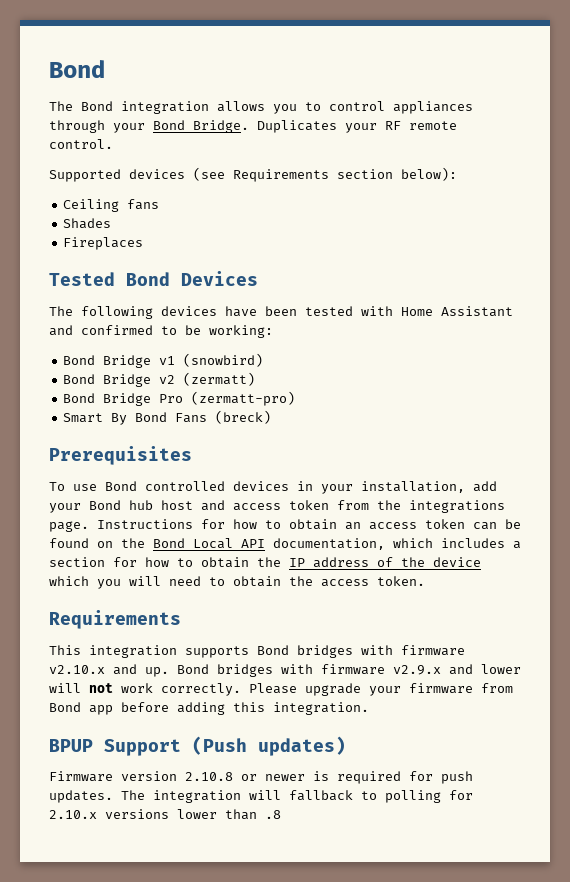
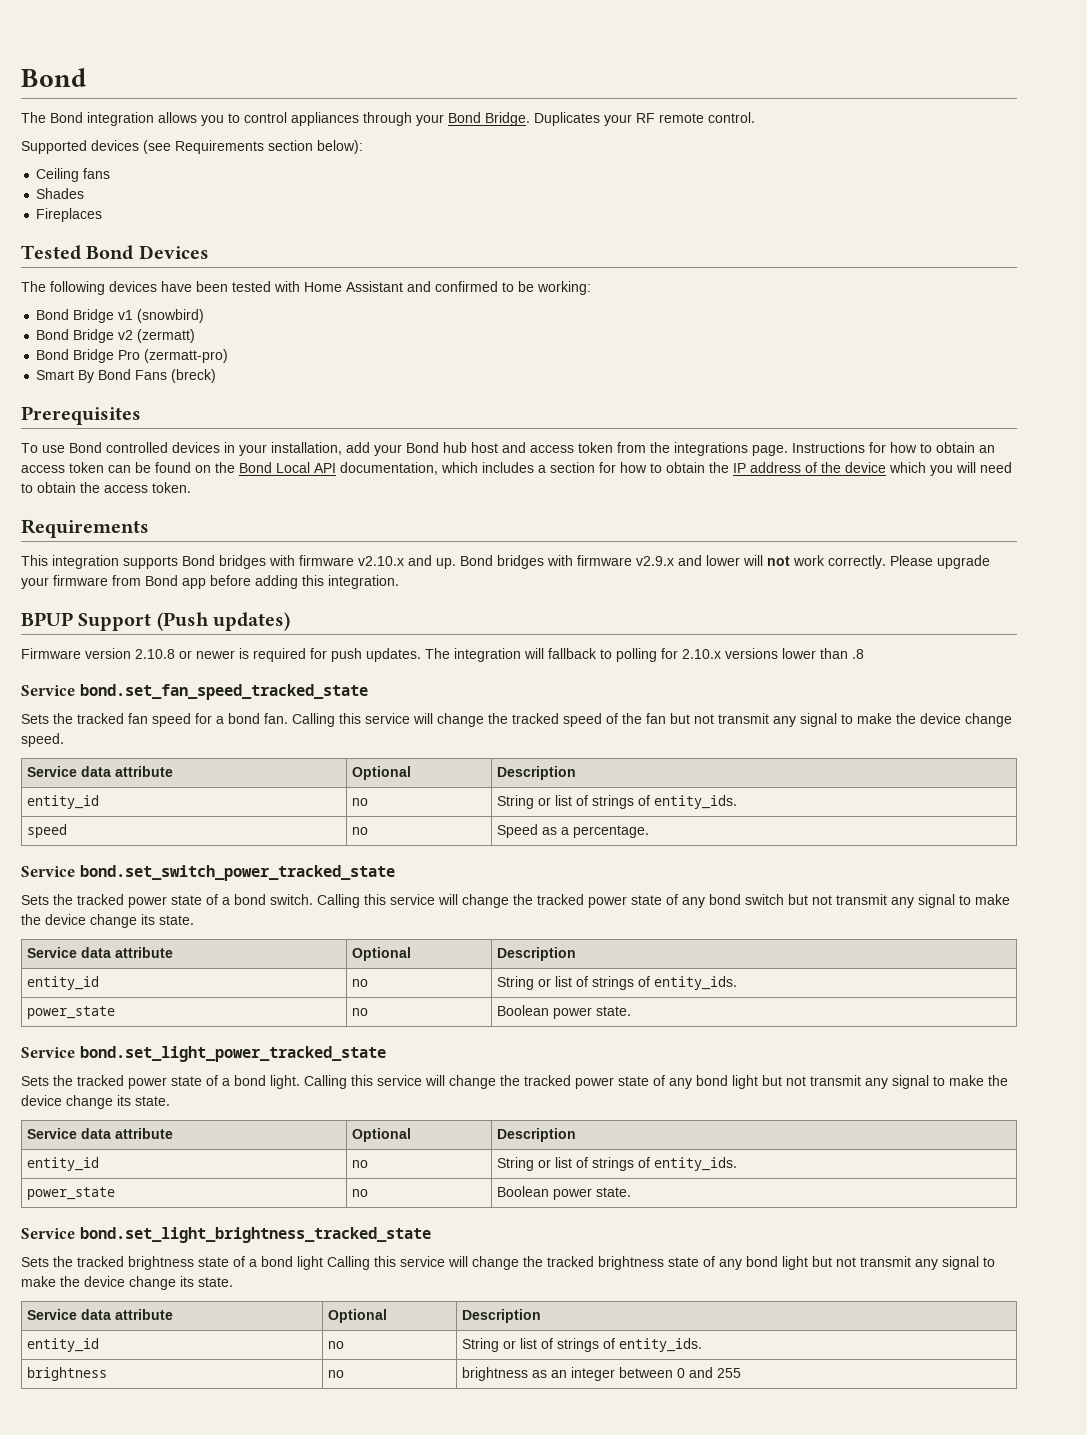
+ Service bond.set_fan_speed_tracked_state
+ Sets the tracked fan speed for a bond fan. Calling this service will change the tracked speed of the fan but not transmit any signal to make the device change speed.
+ Service data attribute | Optional | Description
+ entity_id | no | String or list of strings of entity_ids.
+ speed | no | Speed as a percentage.
+ Service bond.set_switch_power_tracked_state
+ Sets the tracked power state of a bond switch. Calling this service will change the tracked power state of any bond switch but not transmit any signal to make the device change its state.
+ Service data attribute | Optional | Description
+ entity_id | no | String or list of strings of entity_ids.
+ power_state | no | Boolean power state.
+ Service bond.set_light_power_tracked_state
+ Sets the tracked power state of a bond light. Calling this service will change the tracked power state of any bond light but not transmit any signal to make the device change its state.
+ Service data attribute | Optional | Description
+ entity_id | no | String or list of strings of entity_ids.
+ power_state | no | Boolean power state.
+ Service bond.set_light_brightness_tracked_state
+ Sets the tracked brightness state of a bond light Calling this service will change the tracked brightness state of any bond light but not transmit any signal to make the device change its state.
+ Service data attribute | Optional | Description
+ entity_id | no | String or list of strings of entity_ids.
+ brightness | no | brightness as an integer between 0 and 255

